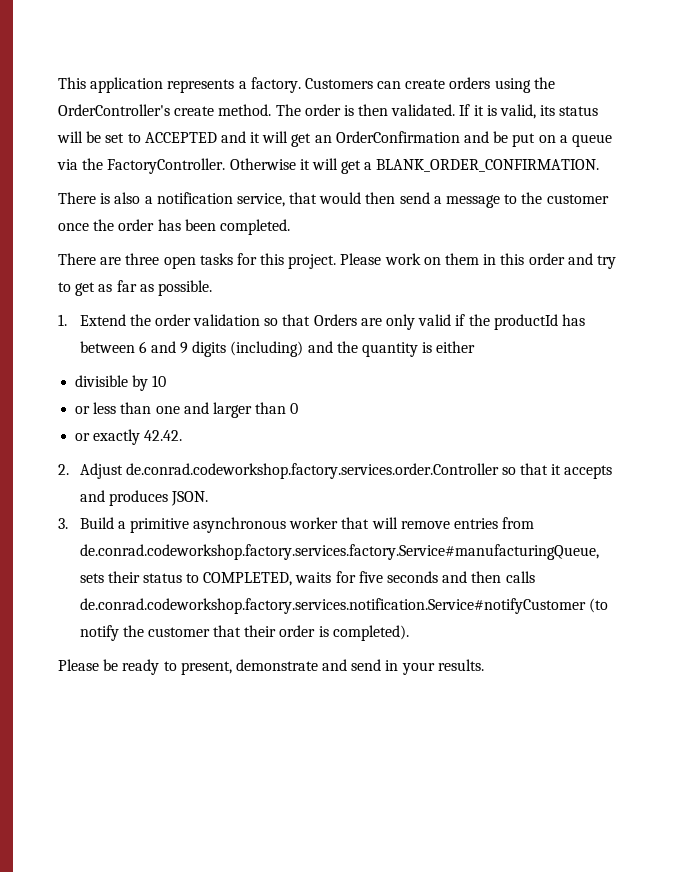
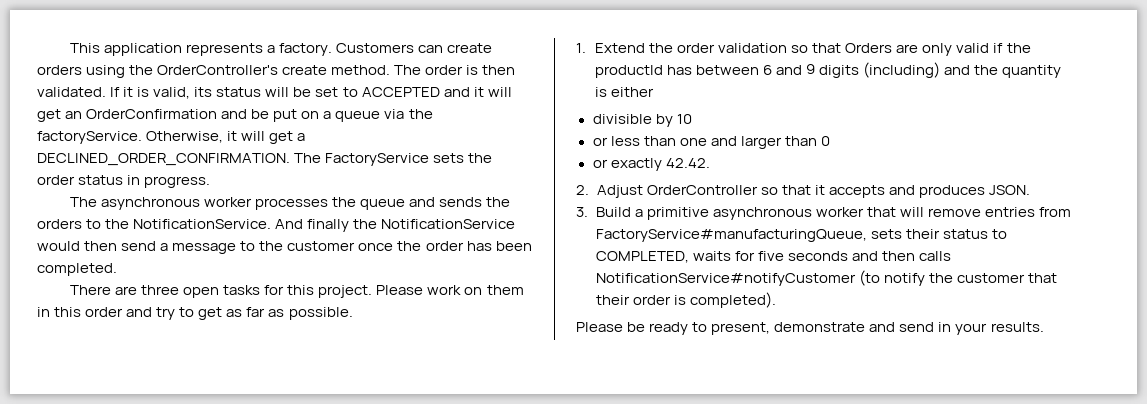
- If it is valid, its status will be set to ACCEPTED and it will get an OrderConfirmation and be put on a queue via the FactoryController. Otherwise it will get a BLANK_ORDER_CONFIRMATION.
- There is also a notification service, that would then send a message to the customer once the order has been completed.
+ If it is valid, its status will be set to ACCEPTED and it will get an OrderConfirmation and be put on a queue via the factoryService. Otherwise, it will get a DECLINED_ORDER_CONFIRMATION. The FactoryService sets the order status in progress.
+ The asynchronous worker processes the queue and sends the orders to the NotificationService. And finally the NotificationService would then send a message to the customer once the order has been completed.
- 2. Adjust de.conrad.codeworkshop.factory.services.order.Controller so that it accepts and produces JSON.
+ 2. Adjust OrderController so that it accepts and produces JSON.
- 3. Build a primitive asynchronous worker that will remove entries from de.conrad.codeworkshop.factory.services.factory.Service#manufacturingQueue, sets their status to COMPLETED, waits for five seconds and then calls de.conrad.codeworkshop.factory.services.notification.Service#notifyCustomer (to notify the customer that their order is completed).
+ 3. Build a primitive asynchronous worker that will remove entries from FactoryService#manufacturingQueue, sets their status to COMPLETED, waits for five seconds and then calls NotificationService#notifyCustomer (to notify the customer that their order is completed).

